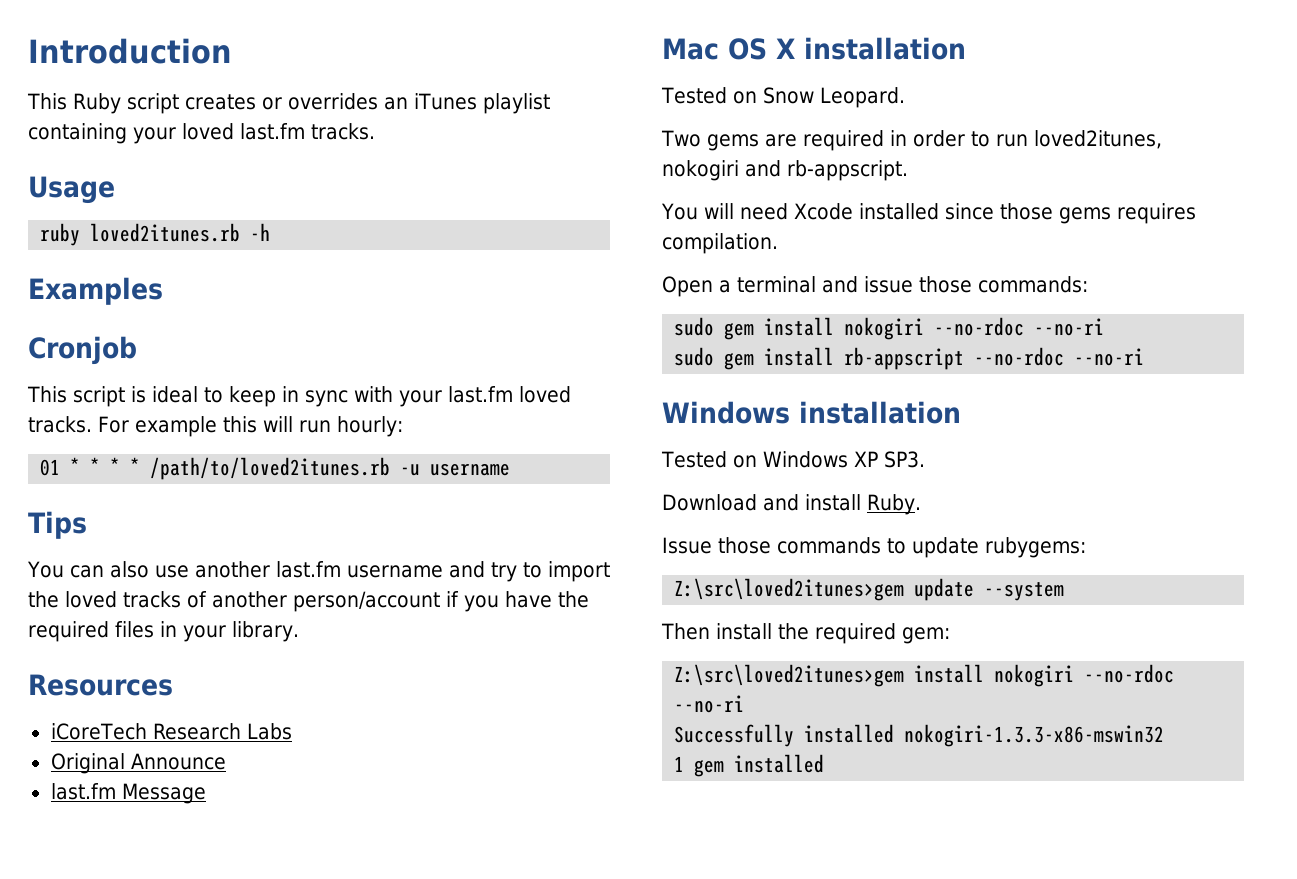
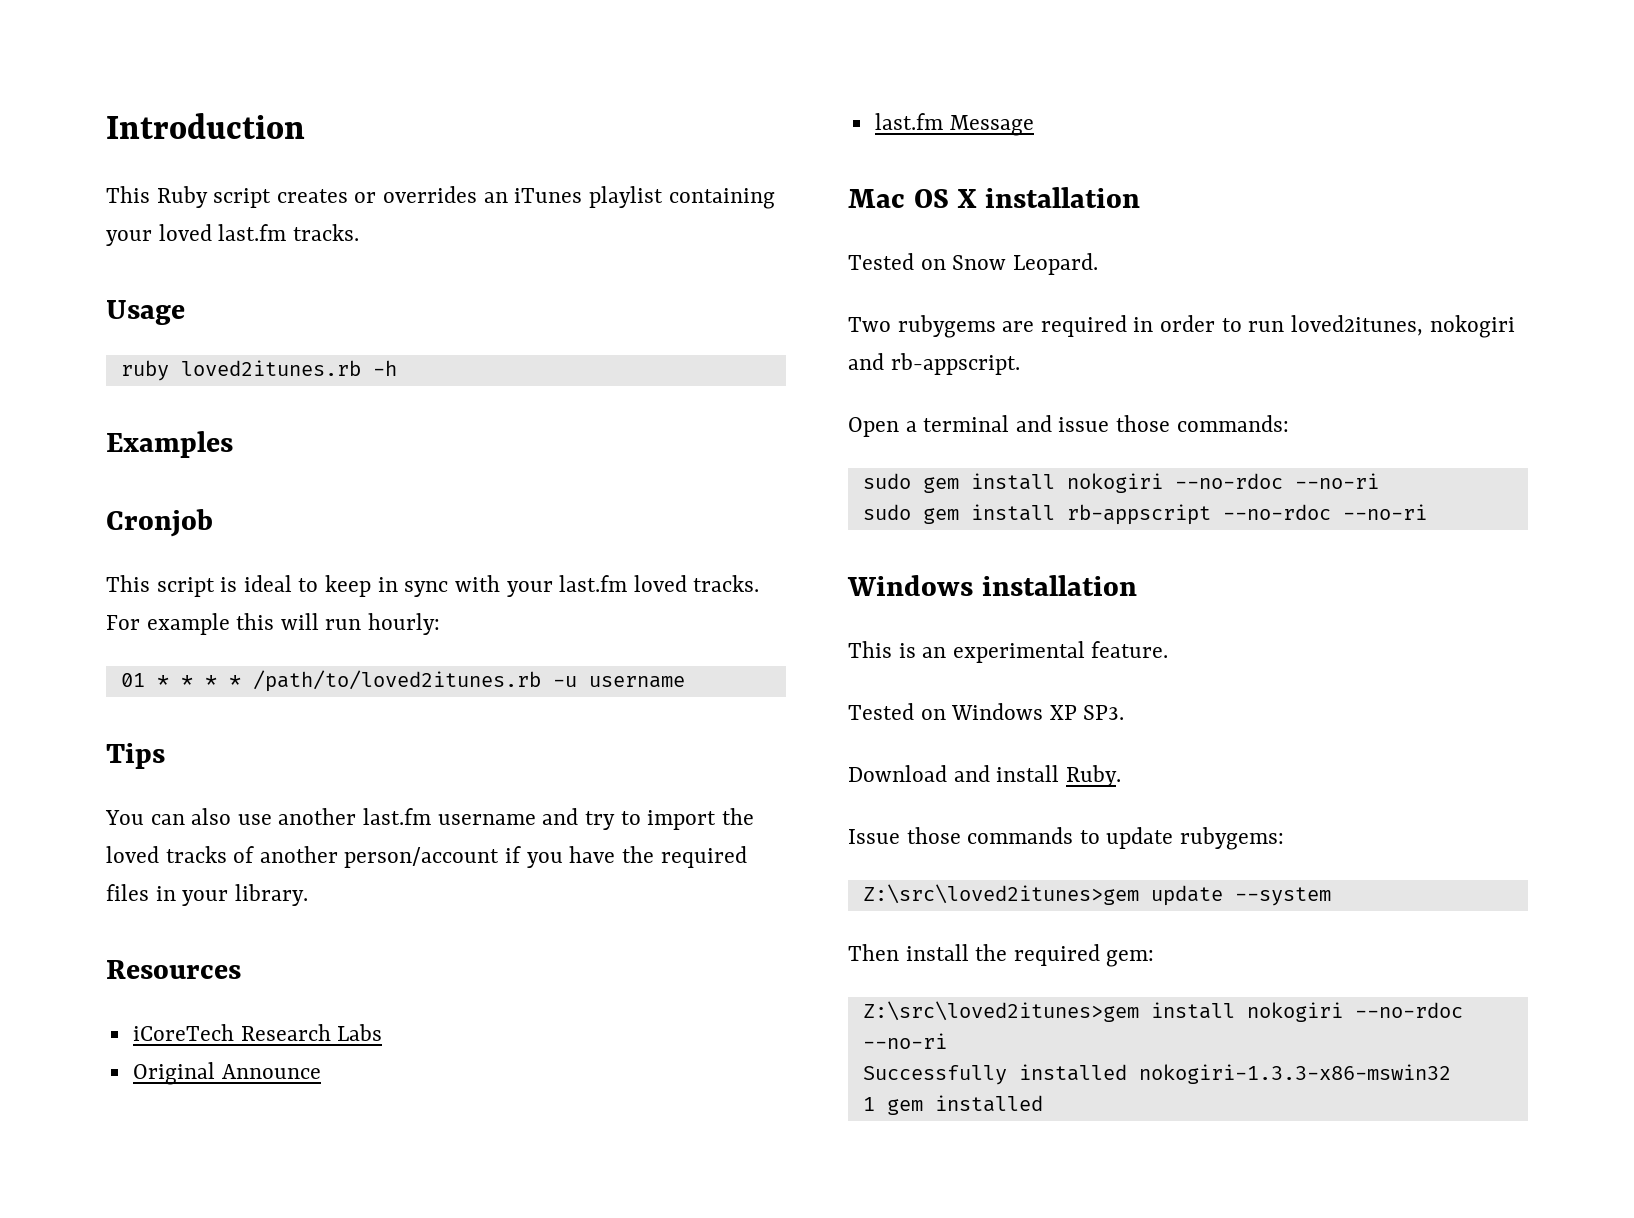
- Two gems are required in order to run loved2itunes, nokogiri and rb-appscript.
+ Two rubygems are required in order to run loved2itunes, nokogiri and rb-appscript.
- You will need Xcode installed since those gems requires compilation.
+ This is an experimental feature.

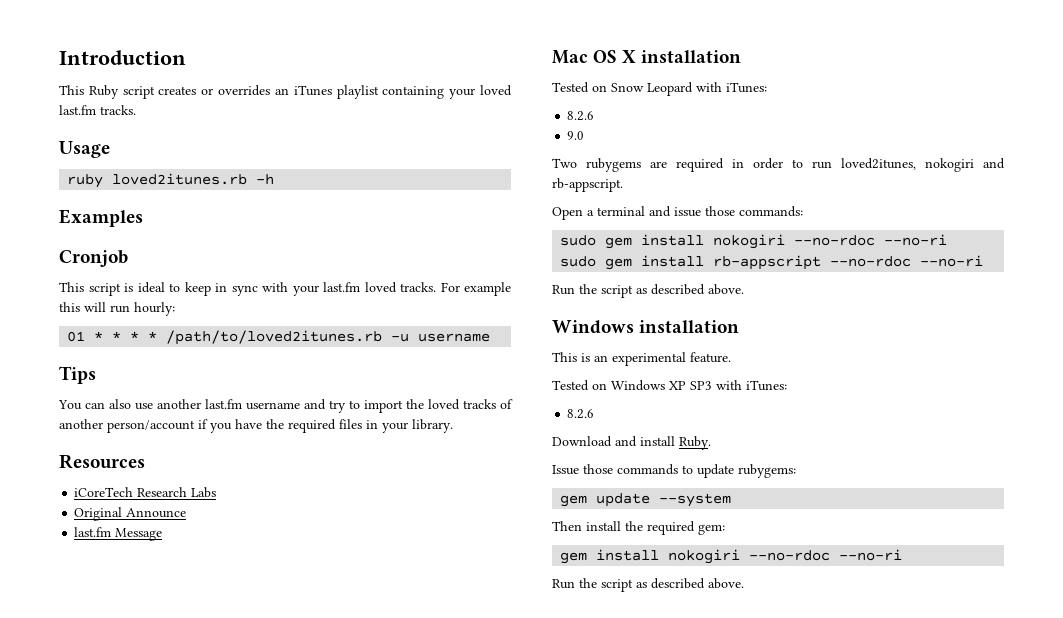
- Tested on Snow Leopard.
+ Tested on Snow Leopard with iTunes:
+ 8.2.6
+ 9.0
  sudo gem install rb-appscript --no-rdoc --no-ri
+ Run the script as described above.
- Tested on Windows XP SP3.
+ Tested on Windows XP SP3 with iTunes:
+ 8.2.6
- Z:\src\loved2itunes>gem update --system
+ gem update --system
  Then install the required gem:
- Z:\src\loved2itunes>gem install nokogiri --no-rdoc --no-ri
- Successfully installed nokogiri-1.3.3-x86-mswin32
- 1 gem installed
+ gem install nokogiri --no-rdoc --no-ri
+ Run the script as described above.

